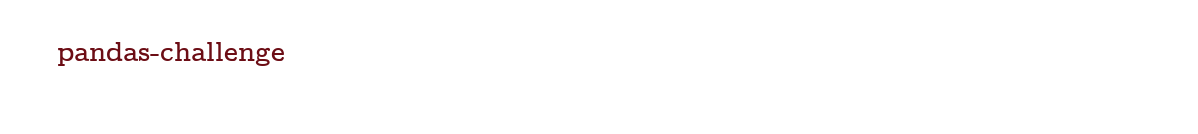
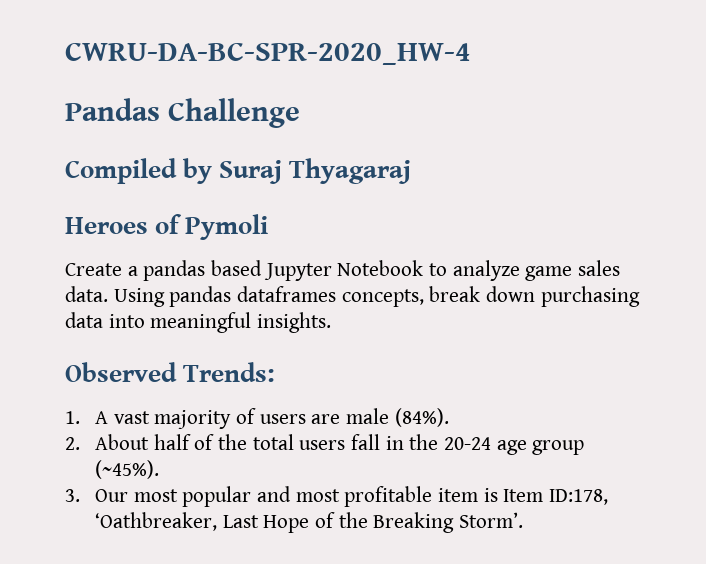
- pandas-challenge
+ CWRU-DA-BC-SPR-2020_HW-4
+ Pandas Challenge
+ Compiled by Suraj Thyagaraj
+ Heroes of Pymoli
+ Create a pandas based Jupyter Notebook to analyze game sales data. Using pandas dataframes concepts, break down purchasing data into meaningful insights.
+ Observed Trends:
+ 1. A vast majority of users are male (84%).
+ 2. About half of the total users fall in the 20-24 age group (~45%).
+ 3. Our most popular and most profitable item is Item ID:178, ‘Oathbreaker, Last Hope of the Breaking Storm’.

